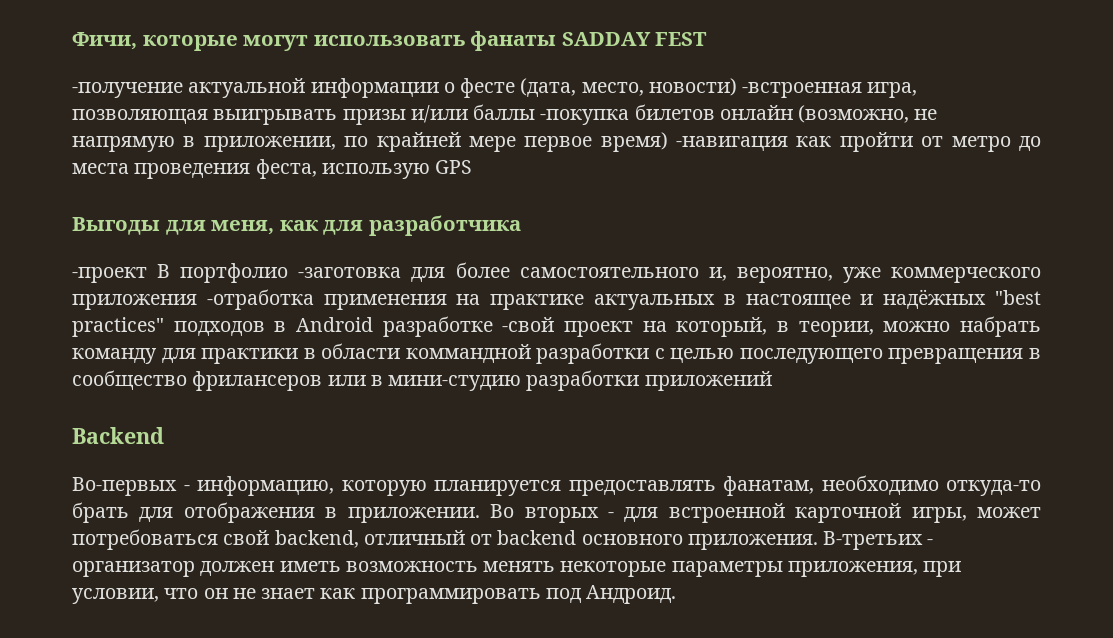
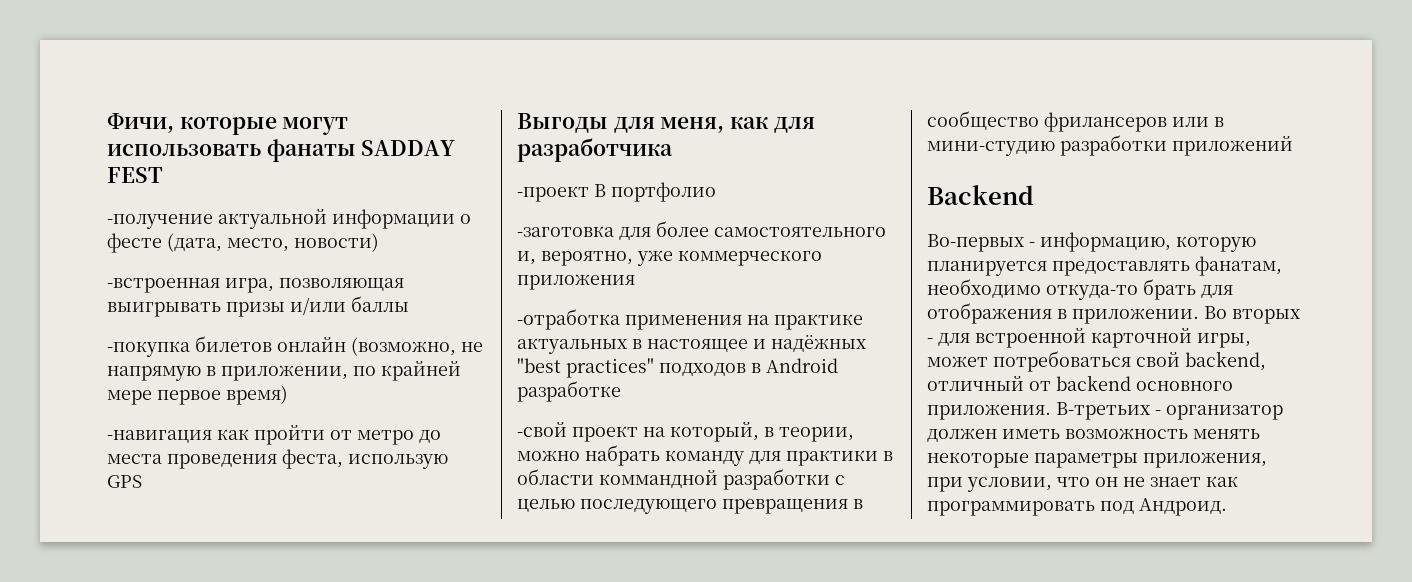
- -получение актуальной информации о фесте (дата, место, новости) -встроенная игра, позволяющая выигрывать призы и/или баллы -покупка билетов онлайн (возможно, не напрямую в приложении, по крайней мере первое время) -навигация как пройти от метро до места проведения феста, использую GPS
+ -получение актуальной информации о фесте (дата, место, новости)
+ -встроенная игра, позволяющая выигрывать призы и/или баллы
+ -покупка билетов онлайн (возможно, не напрямую в приложении, по крайней мере первое время)
+ -навигация как пройти от метро до места проведения феста, использую GPS
- -проект В портфолио -заготовка для более самостоятельного и, вероятно, уже коммерческого приложения -отработка применения на практике актуальных в настоящее и надёжных "best practices" подходов в Android разработке -свой проект на который, в теории, можно набрать команду для практики в области коммандной разработки с целью последующего превращения в сообщество фрилансеров или в мини-студию разработки приложений
+ -проект В портфолио
+ -заготовка для более самостоятельного и, вероятно, уже коммерческого приложения
+ -отработка применения на практике актуальных в настоящее и надёжных "best practices" подходов в Android разработке
+ -свой проект на который, в теории, можно набрать команду для практики в области коммандной разработки с целью последующего превращения в сообщество фрилансеров или в мини-студию разработки приложений

